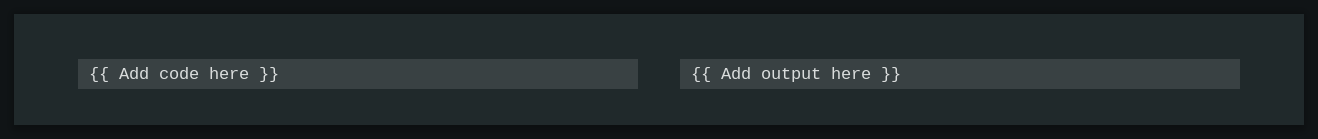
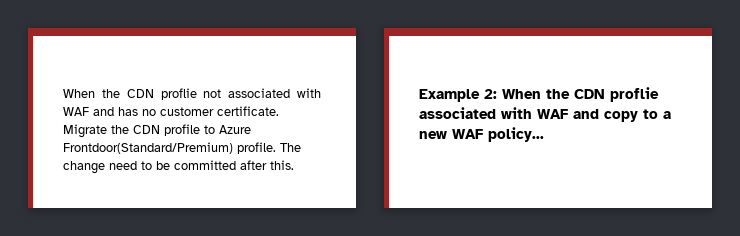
- {{ Add code here }}
- {{ Add output here }}
+ When the CDN proflie not associated with WAF and has no customer certificate. Migrate the CDN profile to Azure Frontdoor(Standard/Premium) profile. The change need to be committed after this.
+ Example 2: When the CDN proflie associated with WAF and copy to a new WAF policy...

